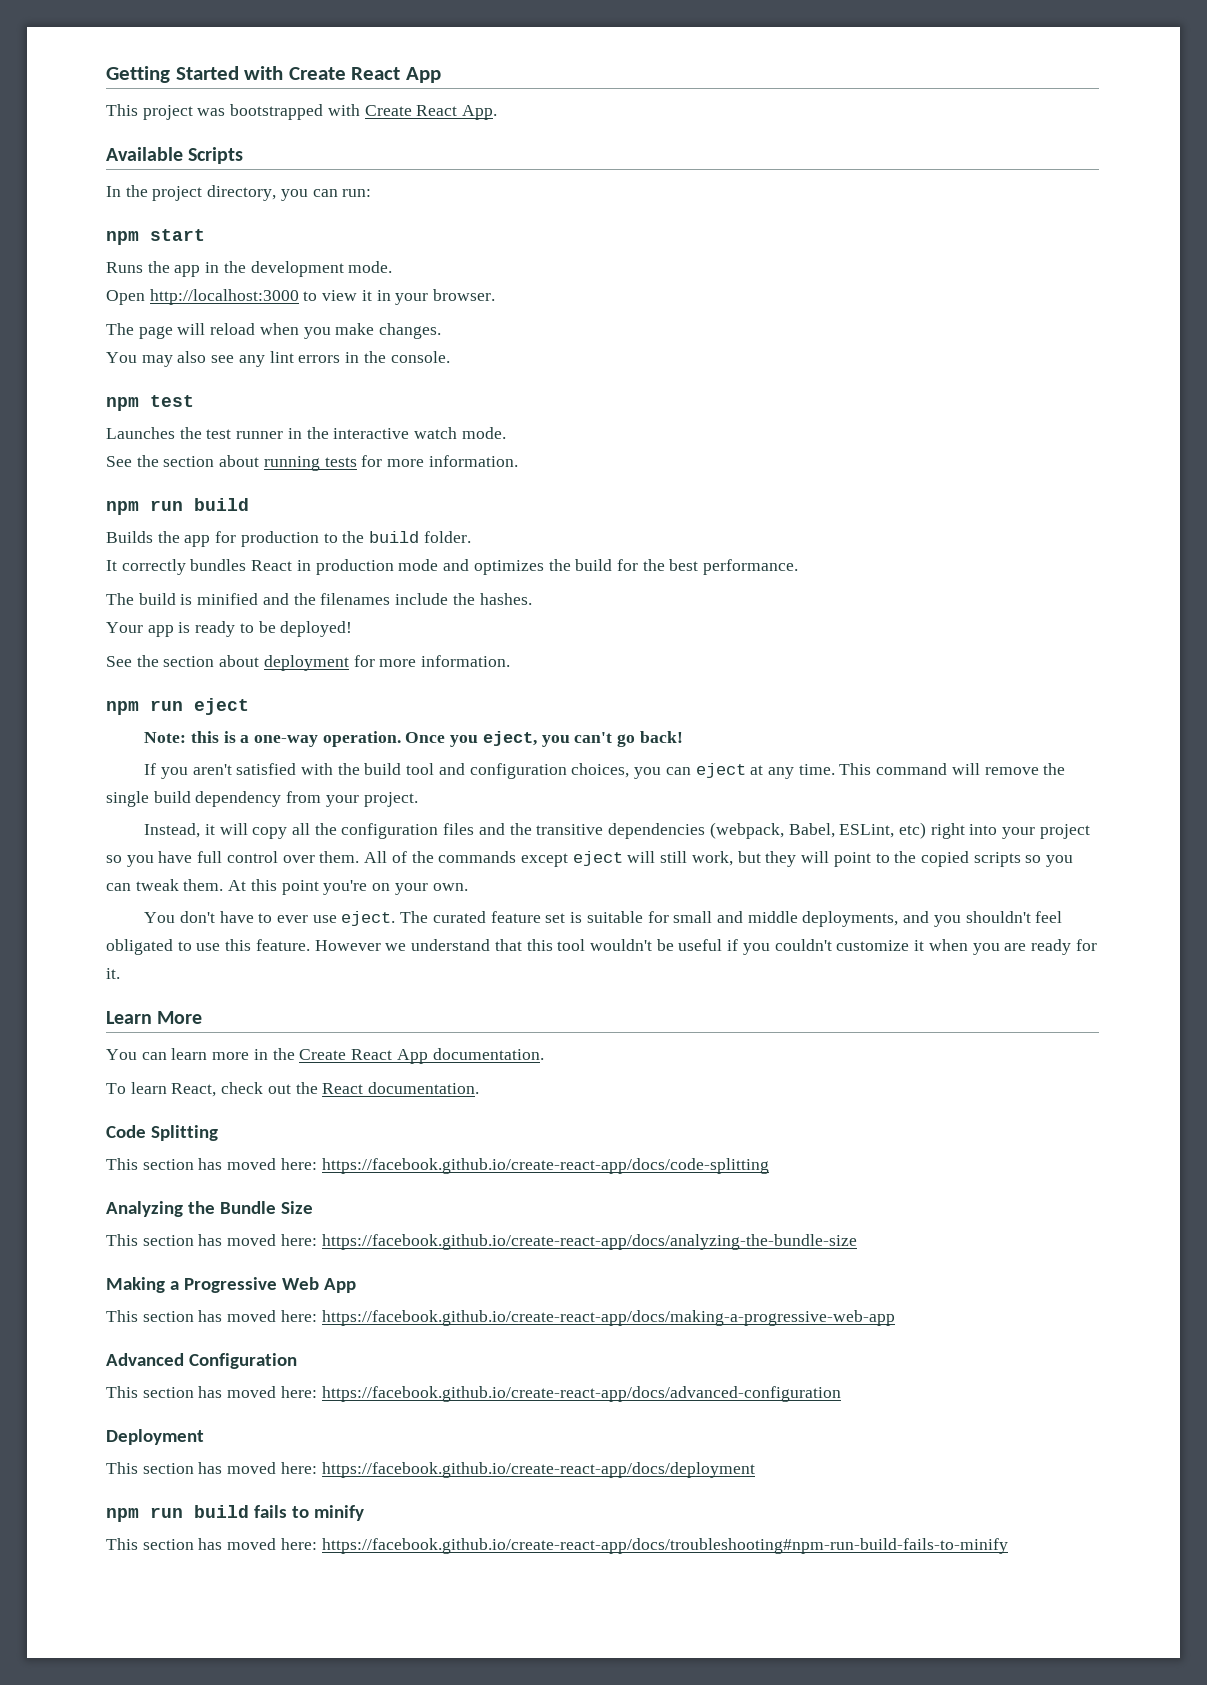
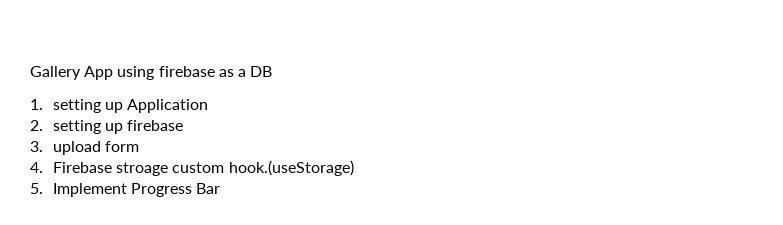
- Getting Started with Create React App
- This project was bootstrapped with Create React App.
- Available Scripts
- In the project directory, you can run:
- npm start
- Runs the app in the development mode.
- Open http://localhost:3000 to view it in your browser.
- The page will reload when you make changes.
- You may also see any lint errors in the console.
- npm test
- Launches the test runner in the interactive watch mode.
- See the section about running tests for more information.
- npm run build
- Builds the app for production to the build folder.
- It correctly bundles React in production mode and optimizes the build for the best performance.
- The build is minified and the filenames include the hashes.
- Your app is ready to be deployed!
- See the section about deployment for more information.
- npm run eject
- Note: this is a one-way operation. Once you eject, you can't go back!
- If you aren't satisfied with the build tool and configuration choices, you can eject at any time. This command will remove the single build dependency from your project.
- Instead, it will copy all the configuration files and the transitive dependencies (webpack, Babel, ESLint, etc) right into your project so you have full control over them. All of the commands except eject will still work, but they will point to the copied scripts so you can tweak them. At this point you're on your own.
- You don't have to ever use eject. The curated feature set is suitable for small and middle deployments, and you shouldn't feel obligated to use this feature. However we understand that this tool wouldn't be useful if you couldn't customize it when you are ready for it.
- Learn More
- You can learn more in the Create React App documentation.
- To learn React, check out the React documentation.
- Code Splitting
- This section has moved here: https://facebook.github.io/create-react-app/docs/code-splitting
- Analyzing the Bundle Size
- This section has moved here: https://facebook.github.io/create-react-app/docs/analyzing-the-bundle-size
- Making a Progressive Web App
- This section has moved here: https://facebook.github.io/create-react-app/docs/making-a-progressive-web-app
- Advanced Configuration
- This section has moved here: https://facebook.github.io/create-react-app/docs/advanced-configuration
- Deployment
- This section has moved here: https://facebook.github.io/create-react-app/docs/deployment
- npm run build fails to minify
- This section has moved here: https://facebook.github.io/create-react-app/docs/troubleshooting#npm-run-build-fails-to-minify
+ Gallery App using firebase as a DB
+ 1. setting up Application
+ 2. setting up firebase
+ 3. upload form
+ 4. Firebase stroage custom hook.(useStorage)
+ 5. Implement Progress Bar

